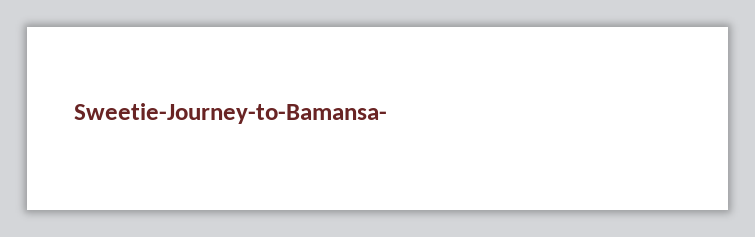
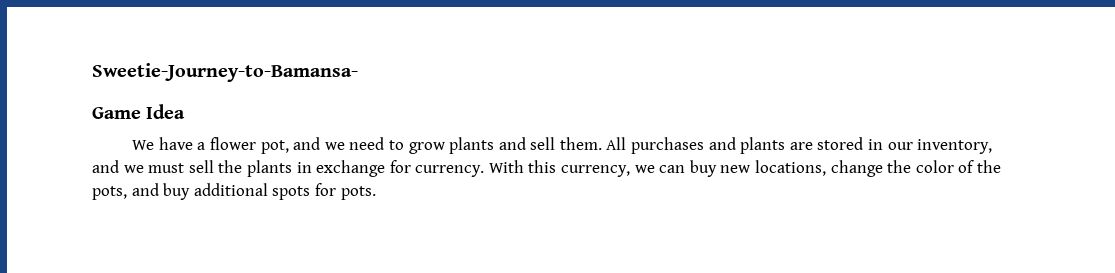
+ Game Idea
+ We have a flower pot, and we need to grow plants and sell them. All purchases and plants are stored in our inventory, and we must sell the plants in exchange for currency. With this currency, we can buy new locations, change the color of the pots, and buy additional spots for pots.

